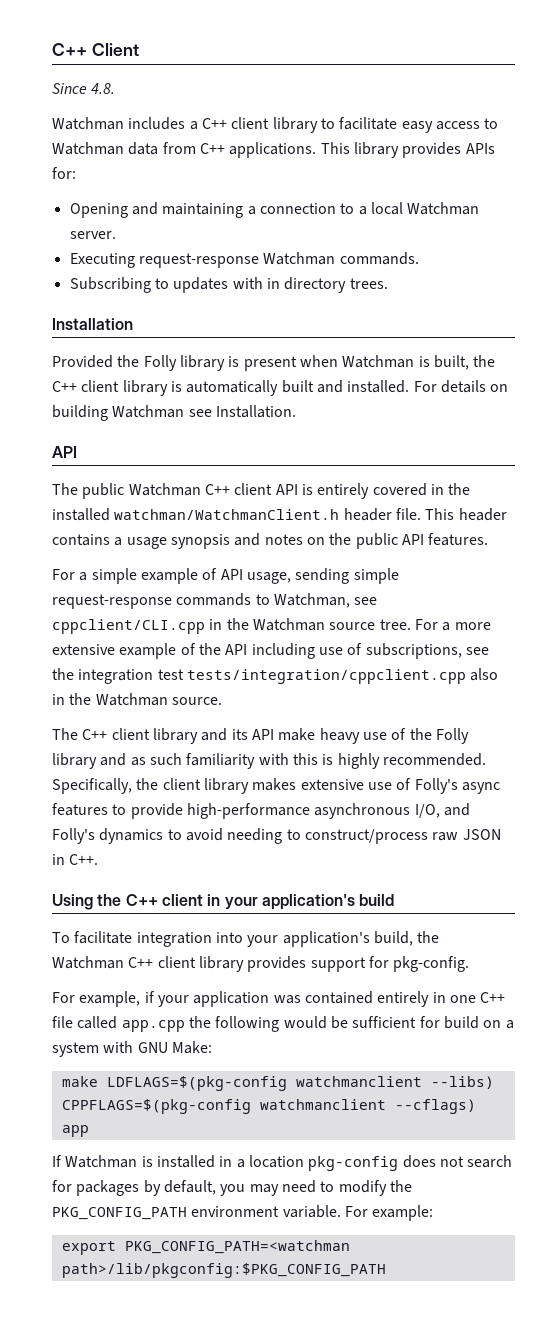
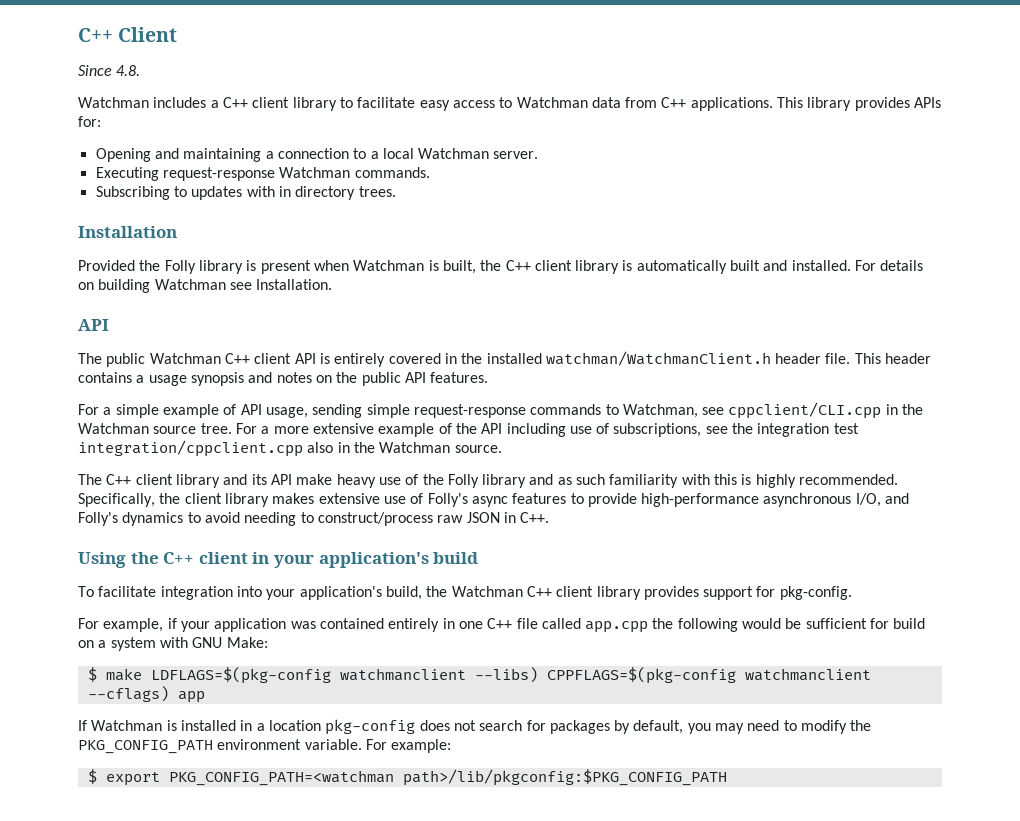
- For a more extensive example of the API including use of subscriptions, see the integration test tests/integration/cppclient.cpp also in the Watchman source.
+ For a more extensive example of the API including use of subscriptions, see the integration test integration/cppclient.cpp also in the Watchman source.
- make LDFLAGS=$(pkg-config watchmanclient --libs) CPPFLAGS=$(pkg-config watchmanclient --cflags) app
+ $ make LDFLAGS=$(pkg-config watchmanclient --libs) CPPFLAGS=$(pkg-config watchmanclient --cflags) app
- export PKG_CONFIG_PATH=<watchman path>/lib/pkgconfig:$PKG_CONFIG_PATH
+ $ export PKG_CONFIG_PATH=<watchman path>/lib/pkgconfig:$PKG_CONFIG_PATH

